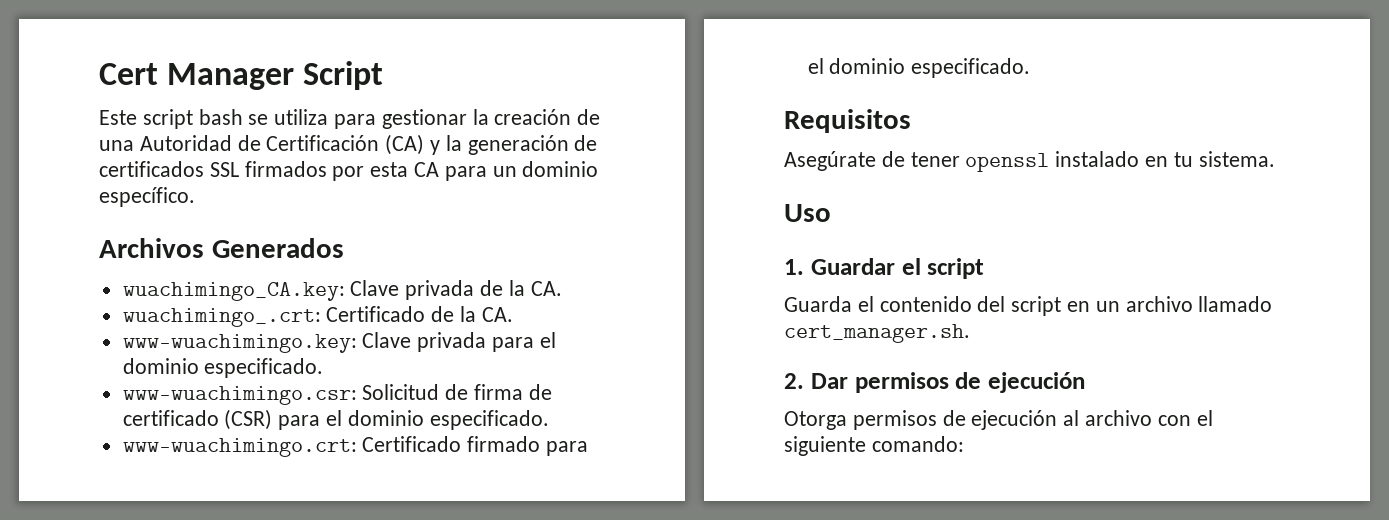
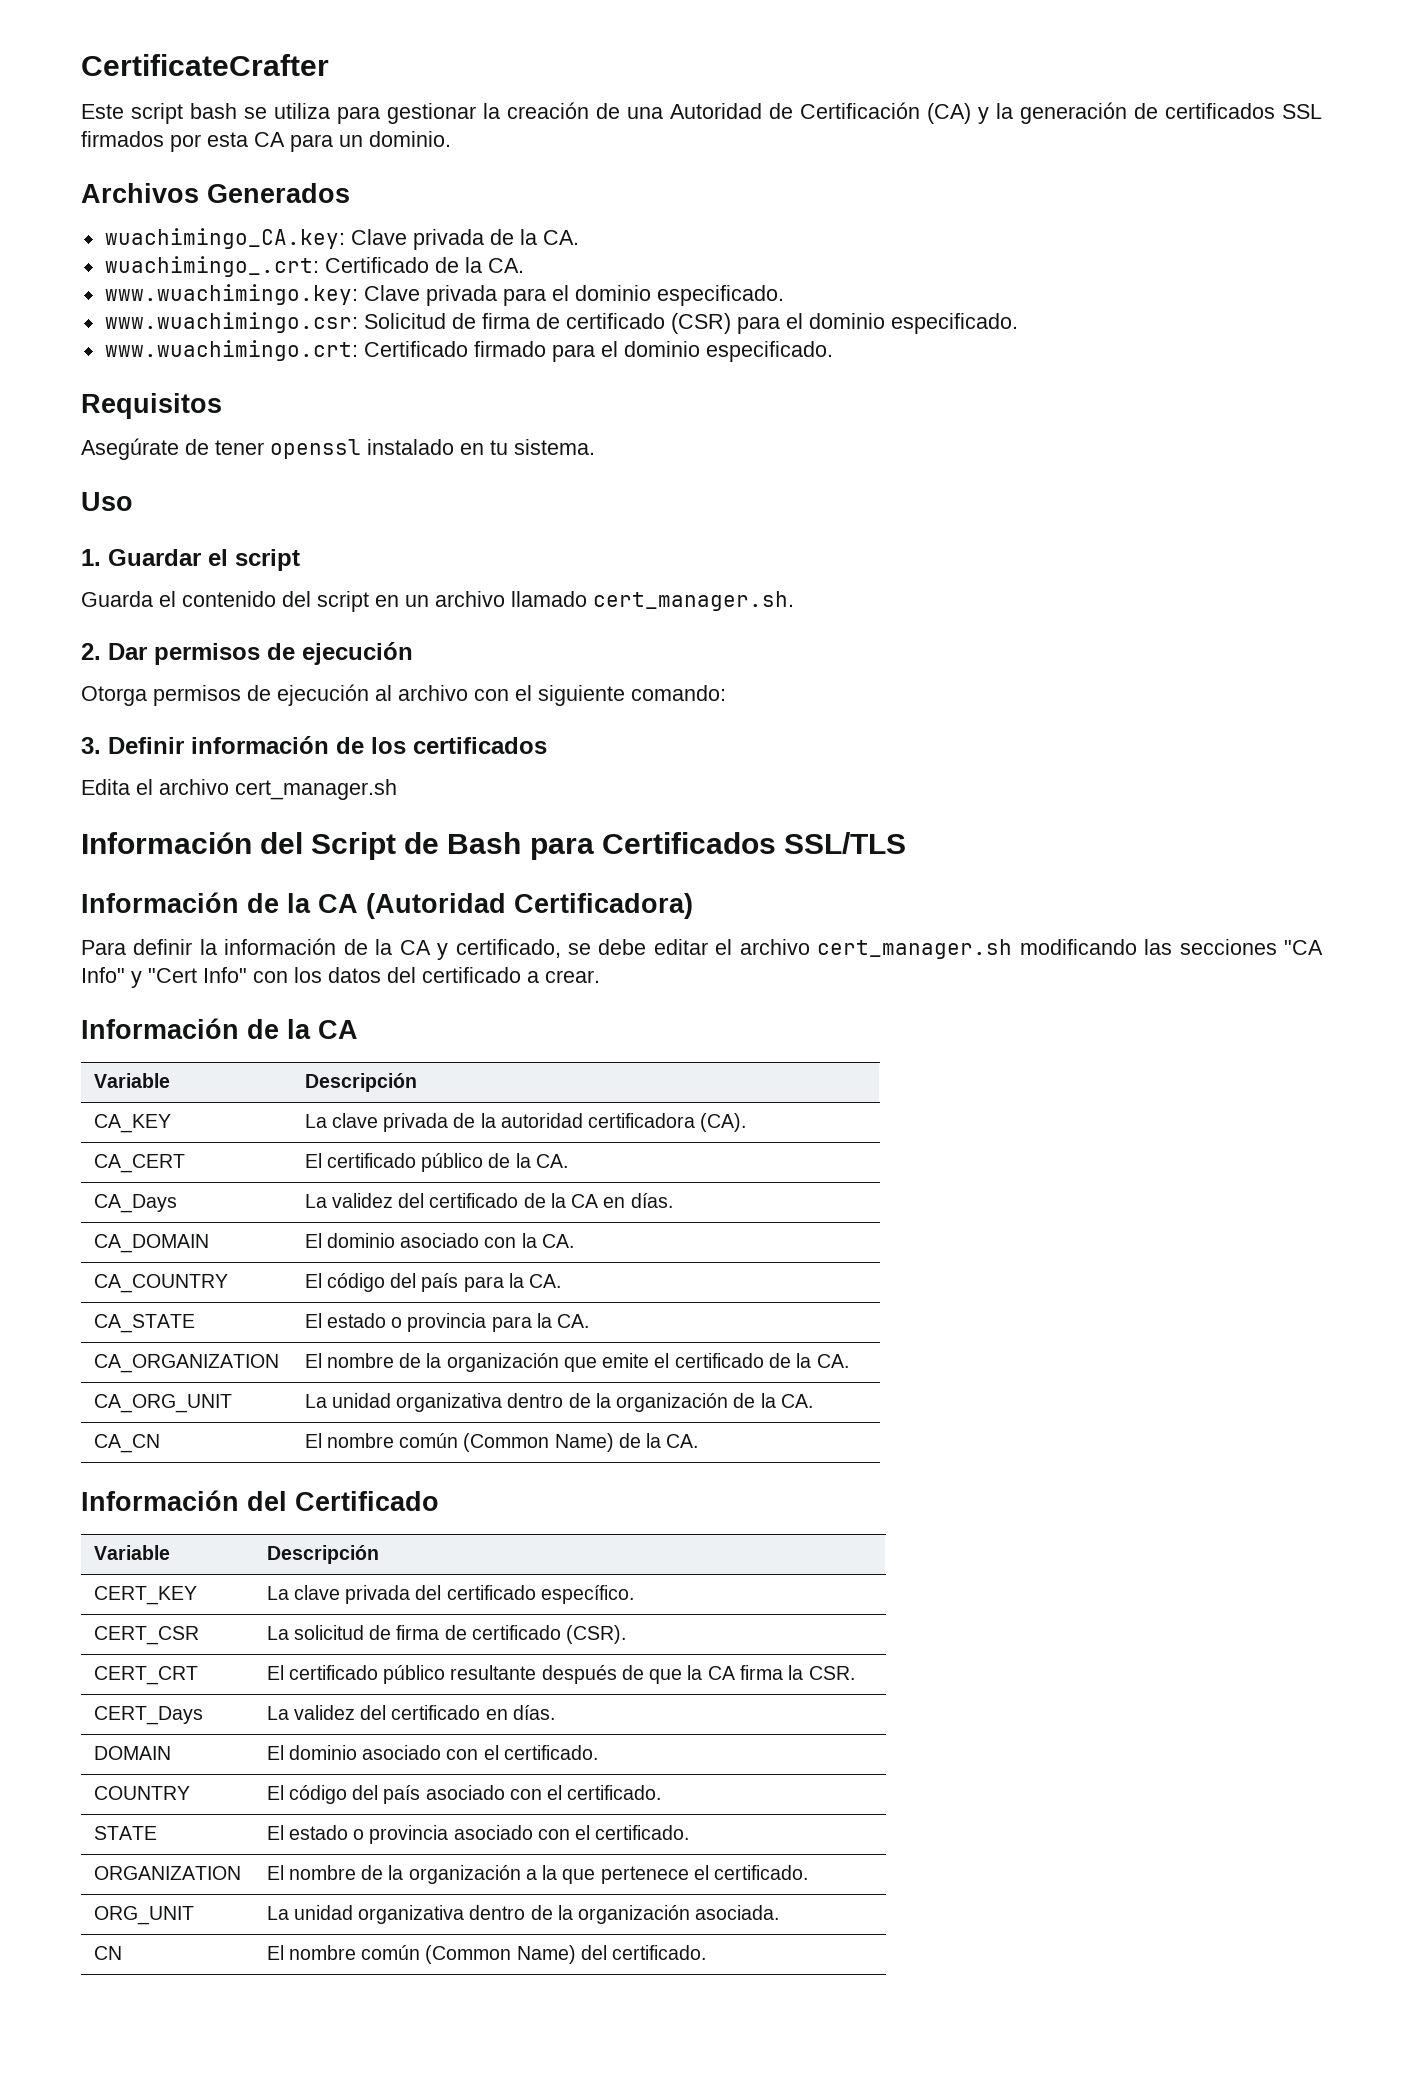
- Cert Manager Script
+ CertificateCrafter
- Este script bash se utiliza para gestionar la creación de una Autoridad de Certificación (CA) y la generación de certificados SSL firmados por esta CA para un dominio específico.
+ Este script bash se utiliza para gestionar la creación de una Autoridad de Certificación (CA) y la generación de certificados SSL firmados por esta CA para un dominio.
- www-wuachimingo.key: Clave privada para el dominio especificado.
+ www.wuachimingo.key: Clave privada para el dominio especificado.
- www-wuachimingo.csr: Solicitud de firma de certificado (CSR) para el dominio especificado.
+ www.wuachimingo.csr: Solicitud de firma de certificado (CSR) para el dominio especificado.
- www-wuachimingo.crt: Certificado firmado para el dominio especificado.
+ www.wuachimingo.crt: Certificado firmado para el dominio especificado.
+ 3. Definir información de los certificados
+ Edita el archivo cert_manager.sh
+ Información del Script de Bash para Certificados SSL/TLS
+ Información de la CA (Autoridad Certificadora)
+ Para definir la información de la CA y certificado, se debe editar el archivo cert_manager.sh modificando las secciones "CA Info" y "Cert Info" con los datos del certificado a crear.
+ Información de la CA
+ Variable | Descripción
+ CA_KEY | La clave privada de la autoridad certificadora (CA).
+ CA_CERT | El certificado público de la CA.
+ CA_Days | La validez del certificado de la CA en días.
+ CA_DOMAIN | El dominio asociado con la CA.
+ CA_COUNTRY | El código del país para la CA.
+ CA_STATE | El estado o provincia para la CA.
+ CA_ORGANIZATION | El nombre de la organización que emite el certificado de la CA.
+ CA_ORG_UNIT | La unidad organizativa dentro de la organización de la CA.
+ CA_CN | El nombre común (Common Name) de la CA.
+ Información del Certificado
+ Variable | Descripción
+ CERT_KEY | La clave privada del certificado específico.
+ CERT_CSR | La solicitud de firma de certificado (CSR).
+ CERT_CRT | El certificado público resultante después de que la CA firma la CSR.
+ CERT_Days | La validez del certificado en días.
+ DOMAIN | El dominio asociado con el certificado.
+ COUNTRY | El código del país asociado con el certificado.
+ STATE | El estado o provincia asociado con el certificado.
+ ORGANIZATION | El nombre de la organización a la que pertenece el certificado.
+ ORG_UNIT | La unidad organizativa dentro de la organización asociada.
+ CN | El nombre común (Common Name) del certificado.

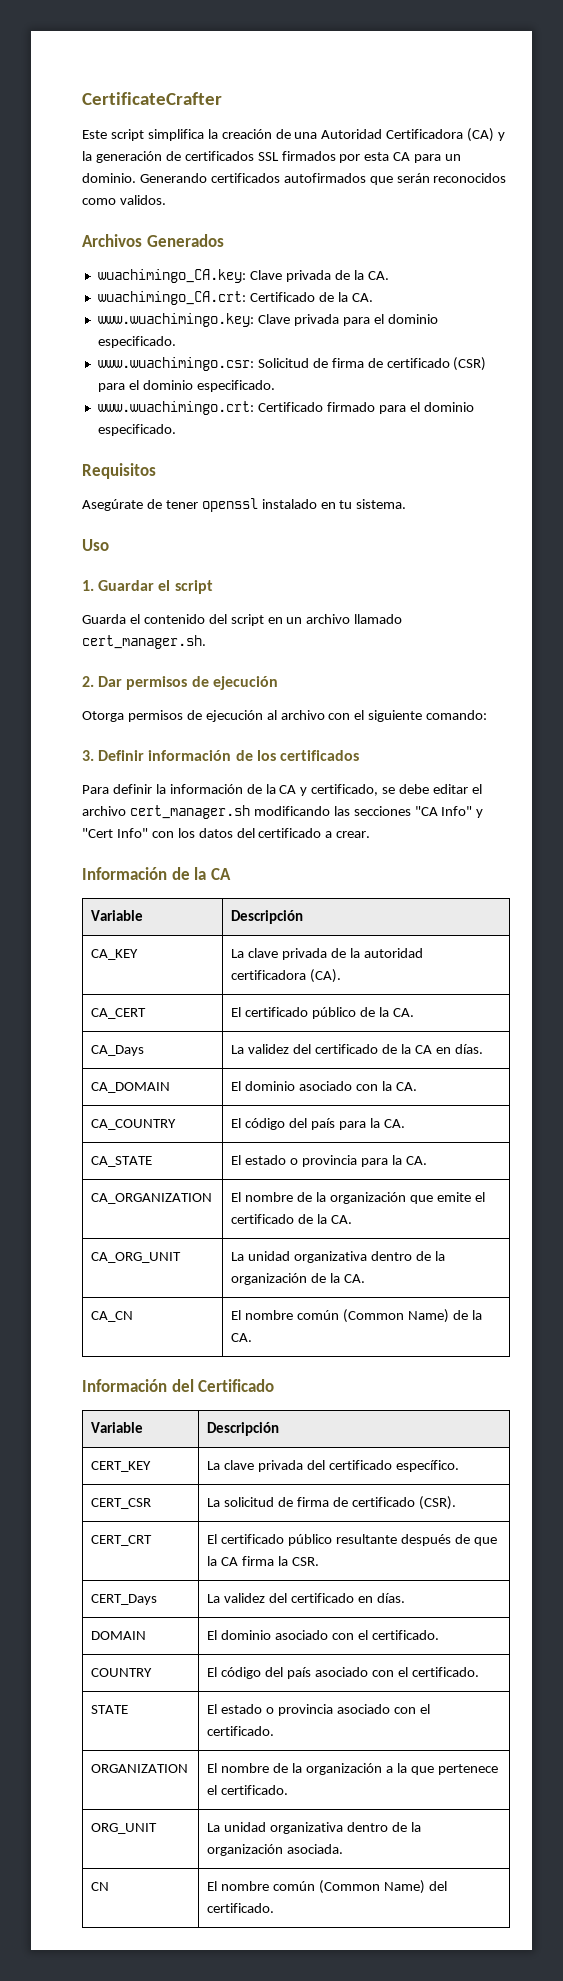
- Este script bash se utiliza para gestionar la creación de una Autoridad de Certificación (CA) y la generación de certificados SSL firmados por esta CA para un dominio.
+ Este script simplifica la creación de una Autoridad Certificadora (CA) y la generación de certificados SSL firmados por esta CA para un dominio. Generando certificados autofirmados que serán reconocidos como validos.
- wuachimingo_.crt: Certificado de la CA.
+ wuachimingo_CA.crt: Certificado de la CA.
- Edita el archivo cert_manager.sh
- Información del Script de Bash para Certificados SSL/TLS
- Información de la CA (Autoridad Certificadora)

